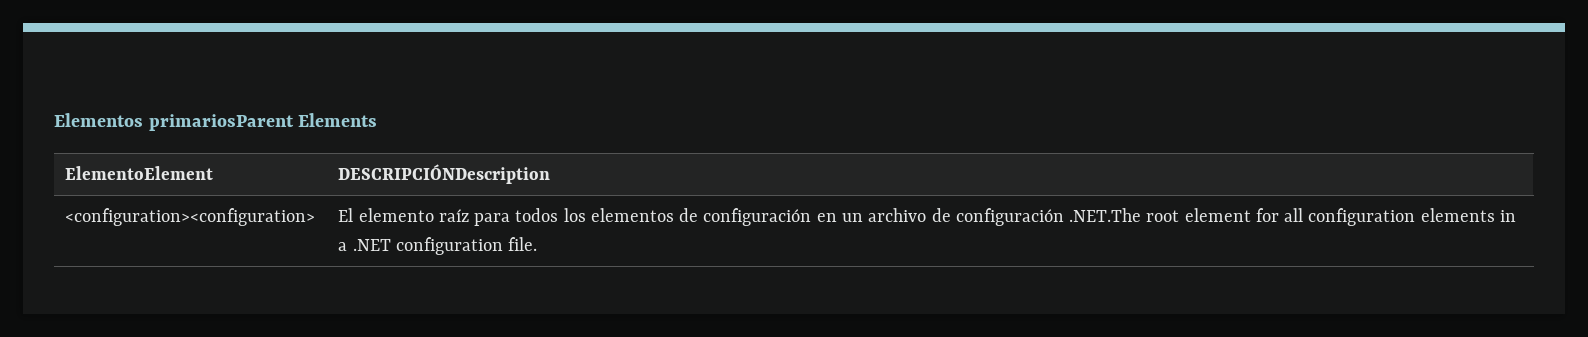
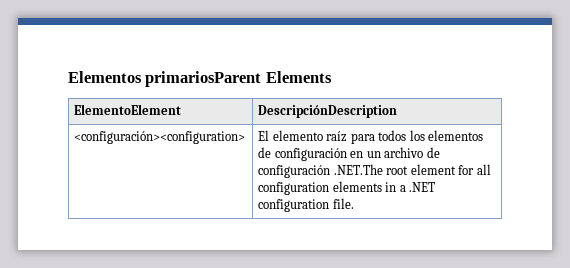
- ElementoElement | DESCRIPCIÓNDescription
- <configuration><configuration> | El elemento raíz para todos los elementos de configuración en un archivo de configuración .NET.The root element for all configuration elements in a .NET configuration file.
+ ElementoElement | DescripciónDescription
+ <configuración><configuration> | El elemento raíz para todos los elementos de configuración en un archivo de configuración .NET.The root element for all configuration elements in a .NET configuration file.

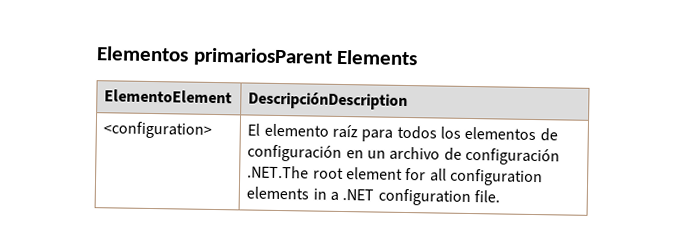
- <configuración><configuration> | El elemento raíz para todos los elementos de configuración en un archivo de configuración .NET.The root element for all configuration elements in a .NET configuration file.
+ <configuration> | El elemento raíz para todos los elementos de configuración en un archivo de configuración .NET.The root element for all configuration elements in a .NET configuration file.

